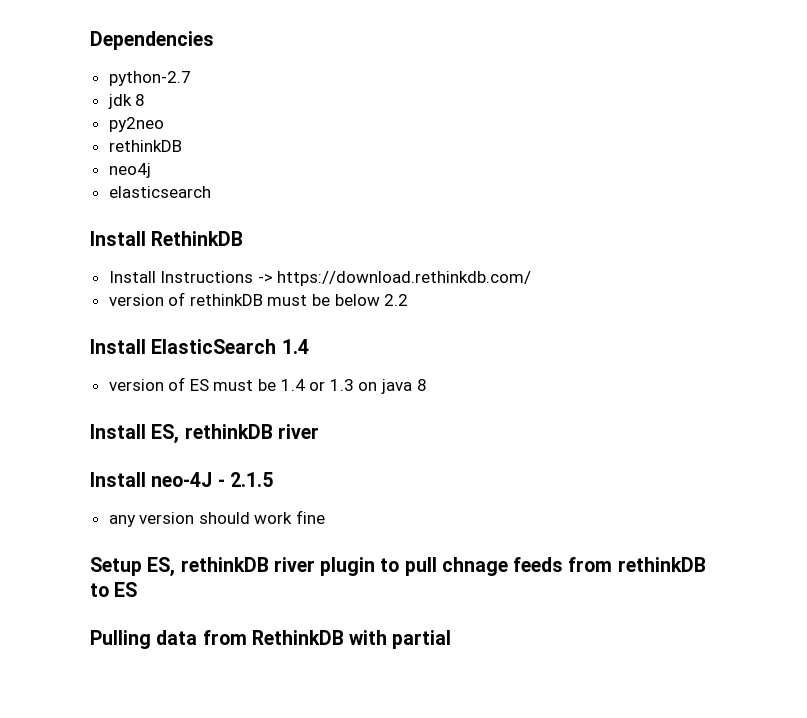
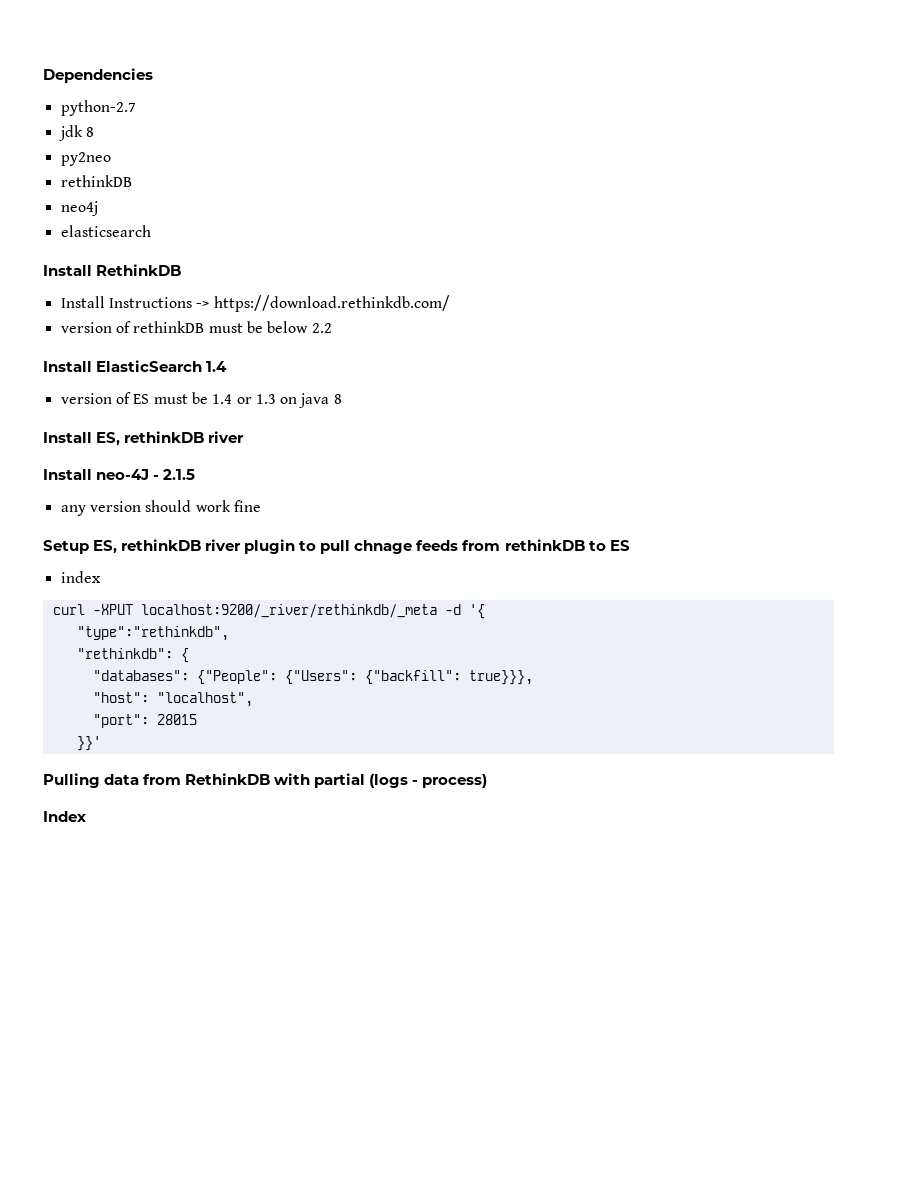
+ index
+ curl -XPUT localhost:9200/_river/rethinkdb/_meta -d '{
+ "type":"rethinkdb",
+ "rethinkdb": {
+ "databases": {"People": {"Users": {"backfill": true}}},
+ "host": "localhost",
+ "port": 28015
+ }}'
- Pulling data from RethinkDB with partial
+ Pulling data from RethinkDB with partial (logs - process)
+ Index

